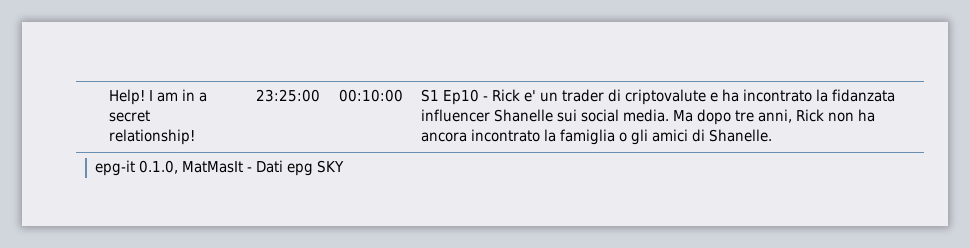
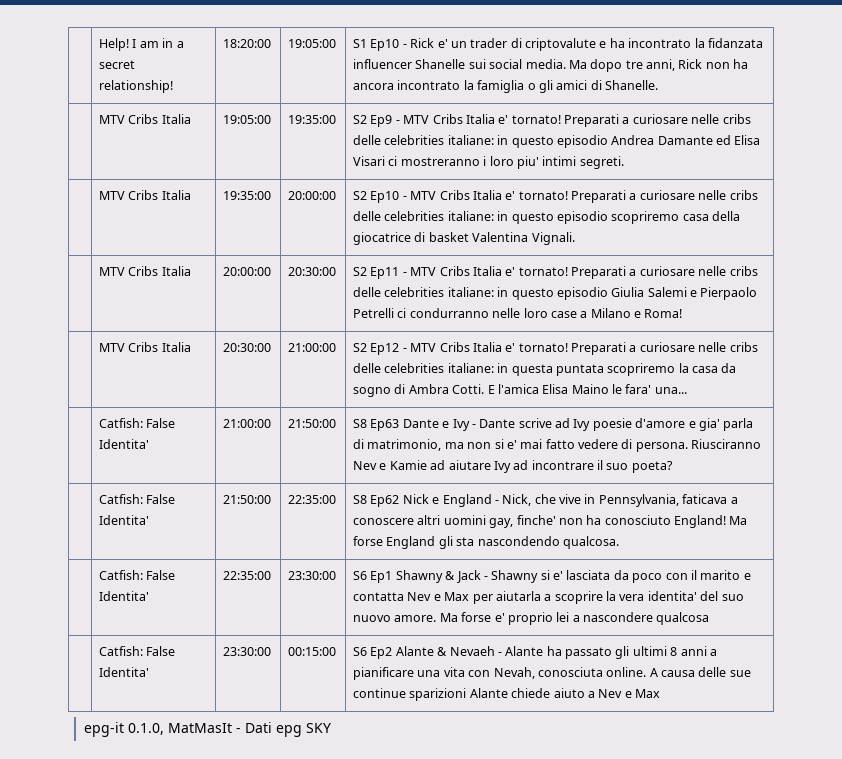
- 23:25:00 | 00:10:00
+ 18:20:00 | 19:05:00
+ | MTV Cribs Italia | 19:05:00 | 19:35:00 | S2 Ep9 - MTV Cribs Italia e' tornato! Preparati a curiosare nelle cribs delle celebrities italiane: in questo episodio Andrea Damante ed Elisa Visari ci mostreranno i loro piu' intimi segreti.
+ | MTV Cribs Italia | 19:35:00 | 20:00:00 | S2 Ep10 - MTV Cribs Italia e' tornato! Preparati a curiosare nelle cribs delle celebrities italiane: in questo episodio scopriremo casa della giocatrice di basket Valentina Vignali.
+ | MTV Cribs Italia | 20:00:00 | 20:30:00 | S2 Ep11 - MTV Cribs Italia e' tornato! Preparati a curiosare nelle cribs delle celebrities italiane: in questo episodio Giulia Salemi e Pierpaolo Petrelli ci condurranno nelle loro case a Milano e Roma!
+ | MTV Cribs Italia | 20:30:00 | 21:00:00 | S2 Ep12 - MTV Cribs Italia e' tornato! Preparati a curiosare nelle cribs delle celebrities italiane: in questa puntata scopriremo la casa da sogno di Ambra Cotti. E l'amica Elisa Maino le fara' una...
+ | Catfish: False Identita' | 21:00:00 | 21:50:00 | S8 Ep63 Dante e Ivy - Dante scrive ad Ivy poesie d'amore e gia' parla di matrimonio, ma non si e' mai fatto vedere di persona. Riusciranno Nev e Kamie ad aiutare Ivy ad incontrare il suo poeta?
+ | Catfish: False Identita' | 21:50:00 | 22:35:00 | S8 Ep62 Nick e England - Nick, che vive in Pennsylvania, faticava a conoscere altri uomini gay, finche' non ha conosciuto England! Ma forse England gli sta nascondendo qualcosa.
+ | Catfish: False Identita' | 22:35:00 | 23:30:00 | S6 Ep1 Shawny & Jack - Shawny si e' lasciata da poco con il marito e contatta Nev e Max per aiutarla a scoprire la vera identita' del suo nuovo amore. Ma forse e' proprio lei a nascondere qualcosa
+ | Catfish: False Identita' | 23:30:00 | 00:15:00 | S6 Ep2 Alante & Nevaeh - Alante ha passato gli ultimi 8 anni a pianificare una vita con Nevah, conosciuta online. A causa delle sue continue sparizioni Alante chiede aiuto a Nev e Max

